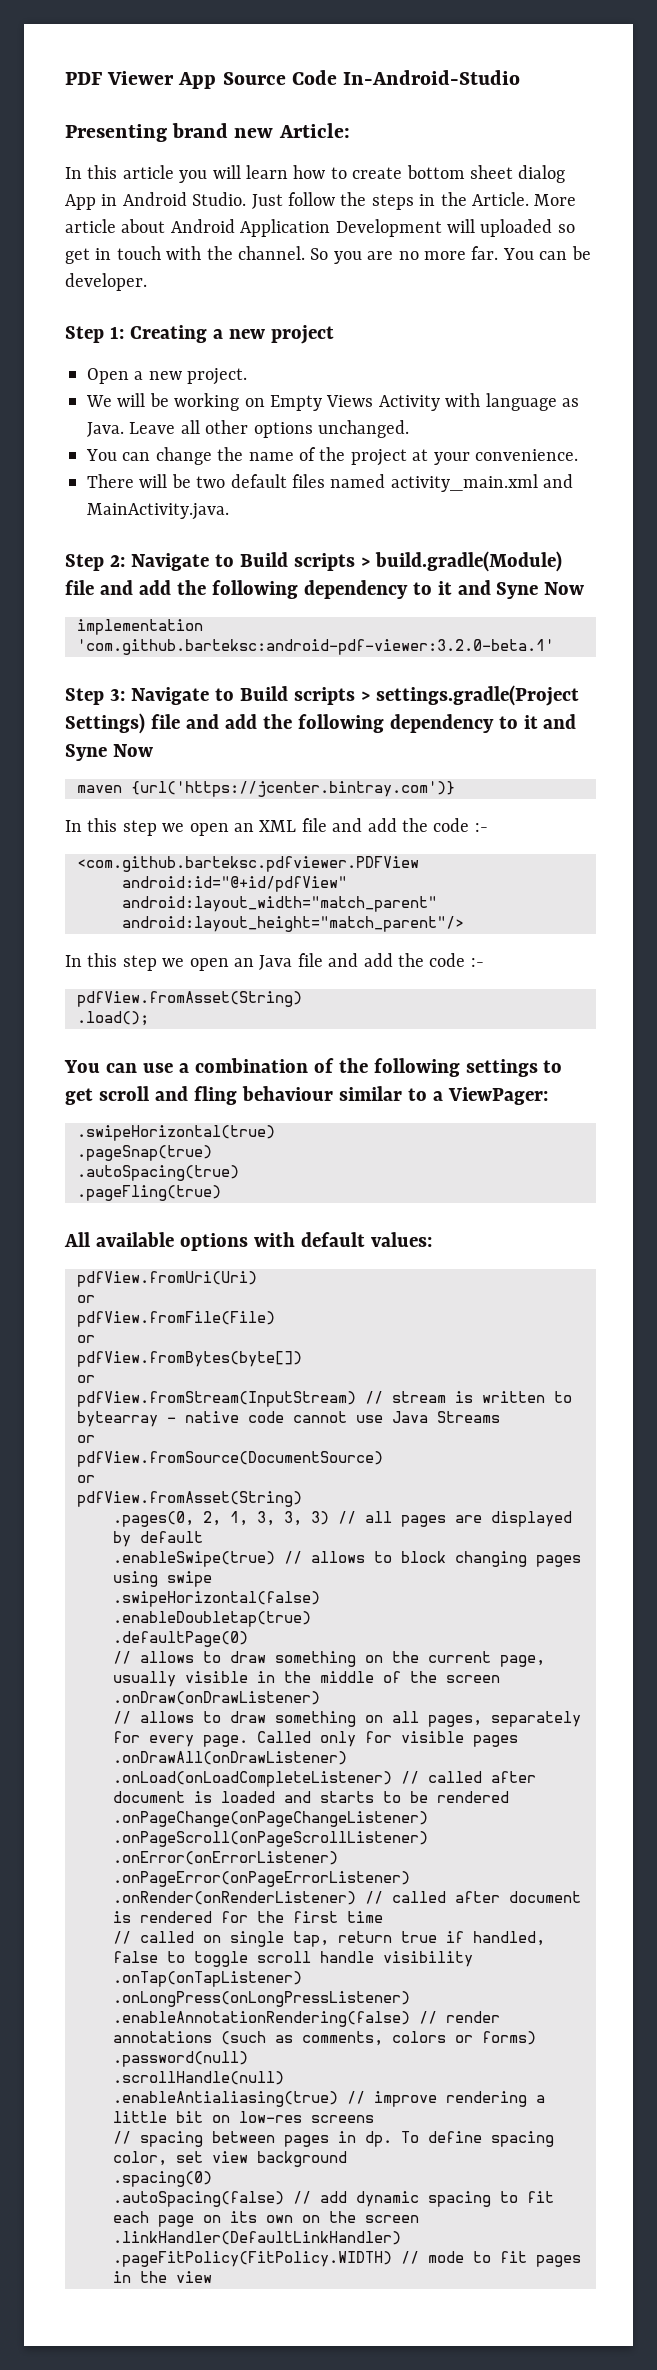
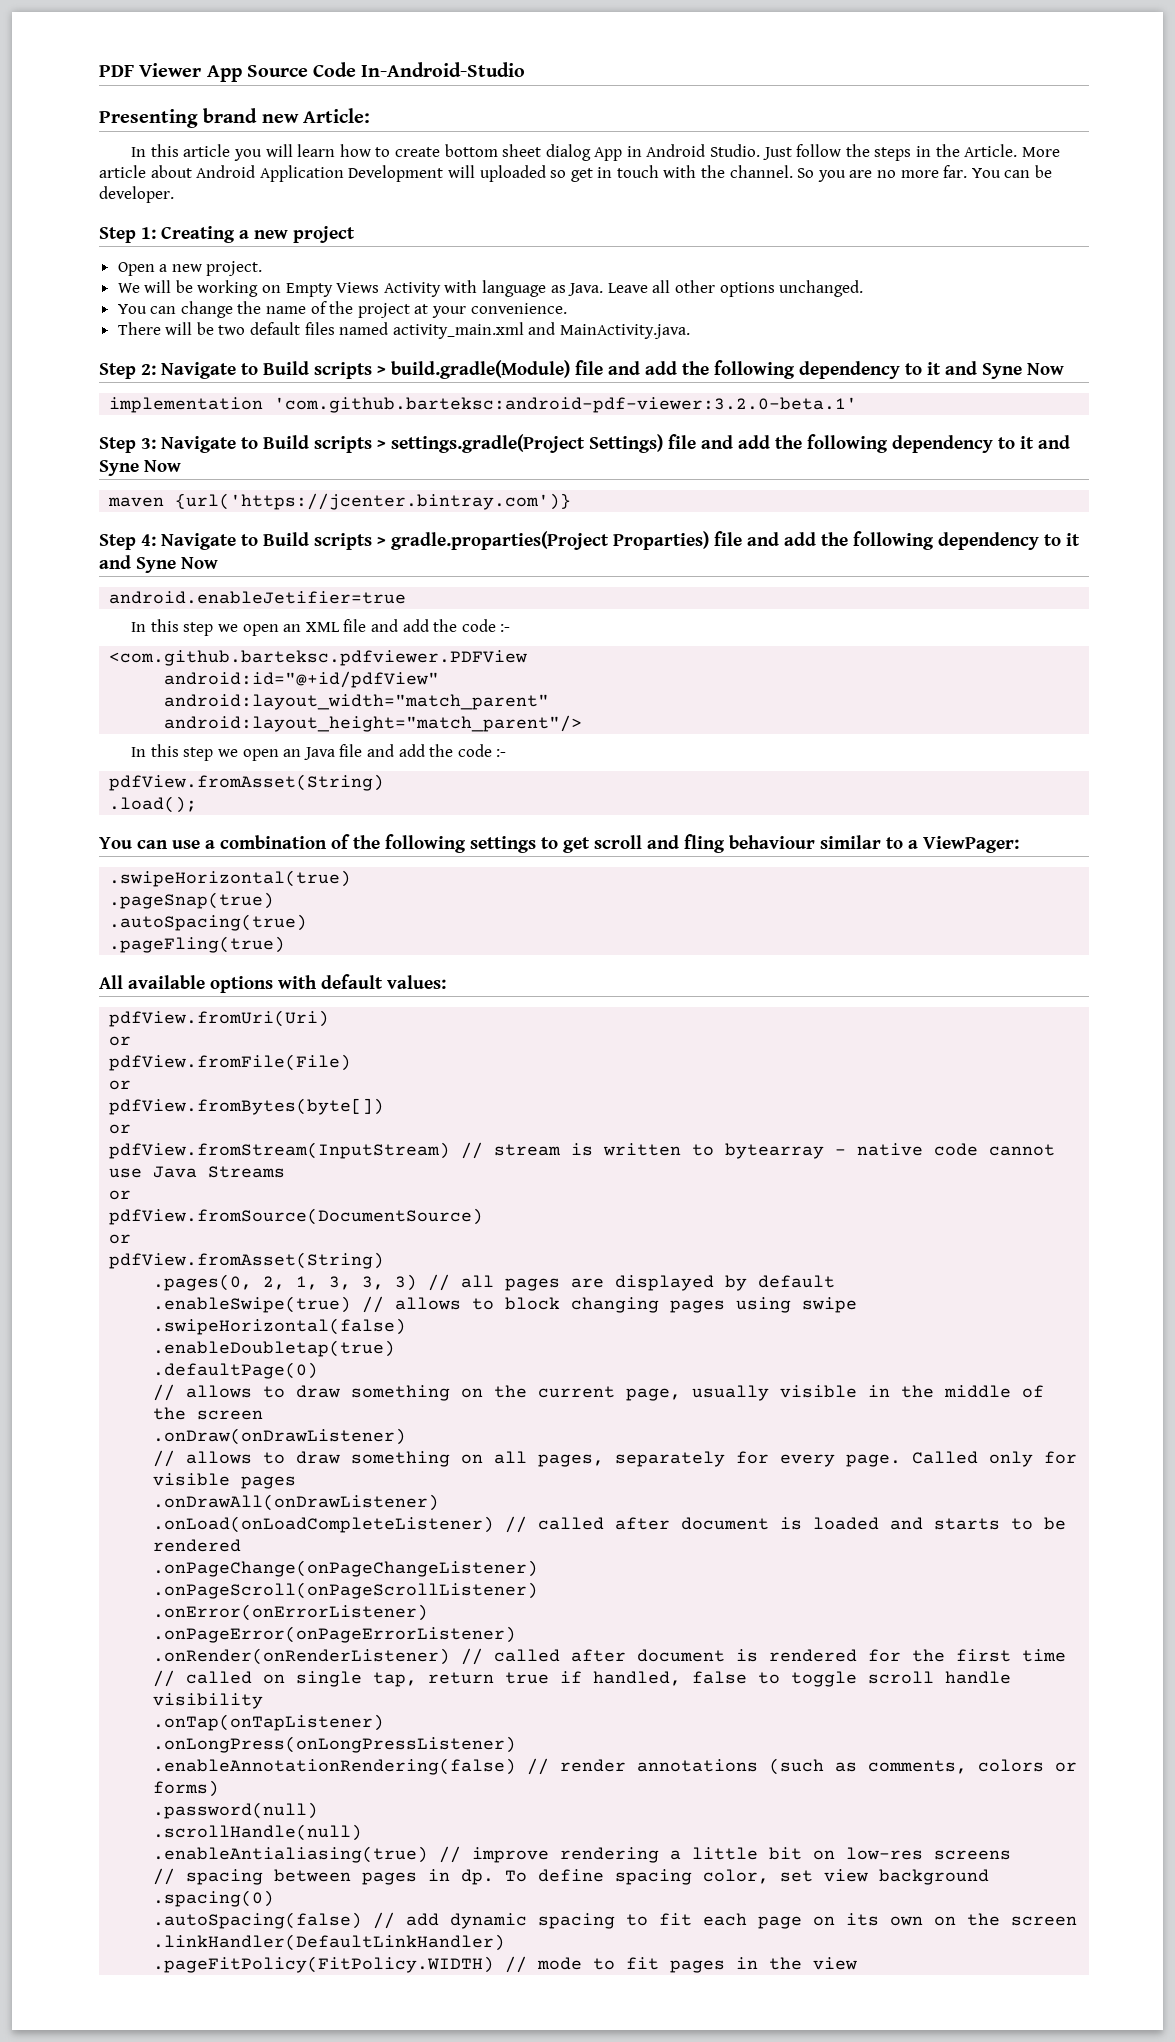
+ Step 4: Navigate to Build scripts > gradle.proparties(Project Proparties) file and add the following dependency to it and Syne Now
+ android.enableJetifier=true

